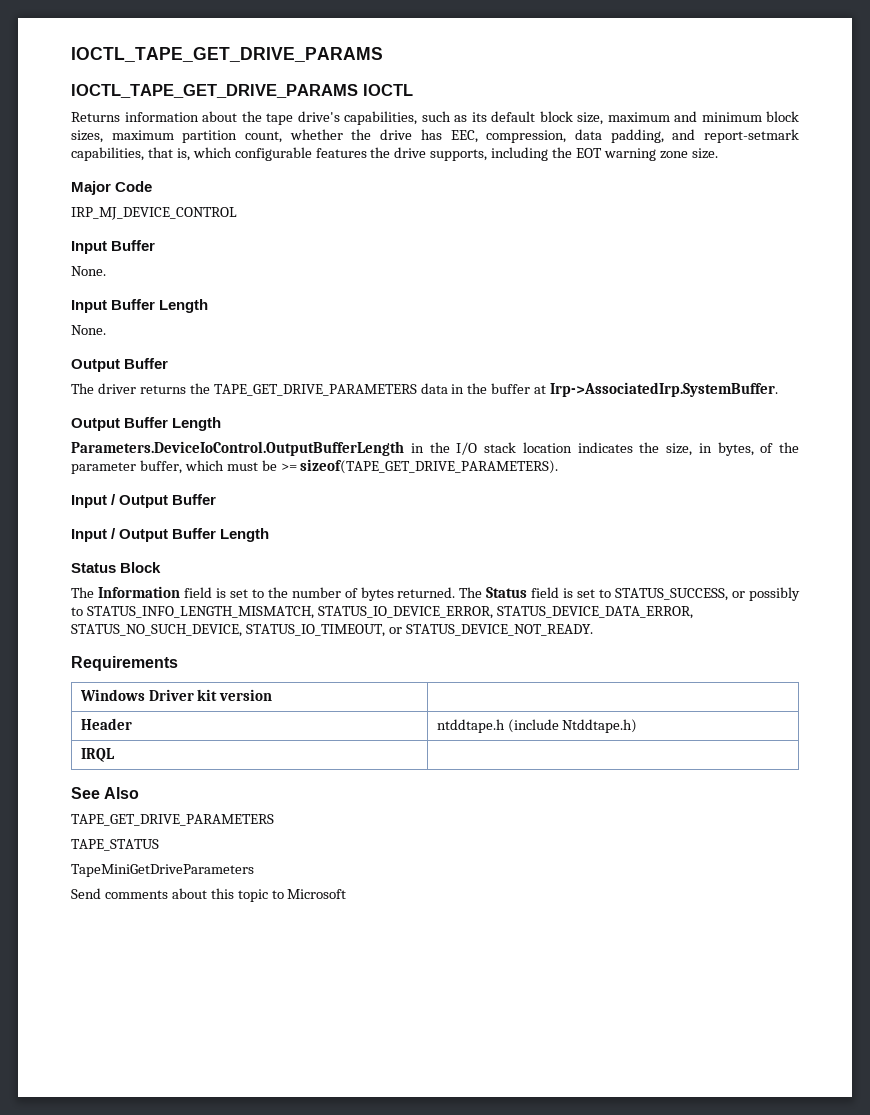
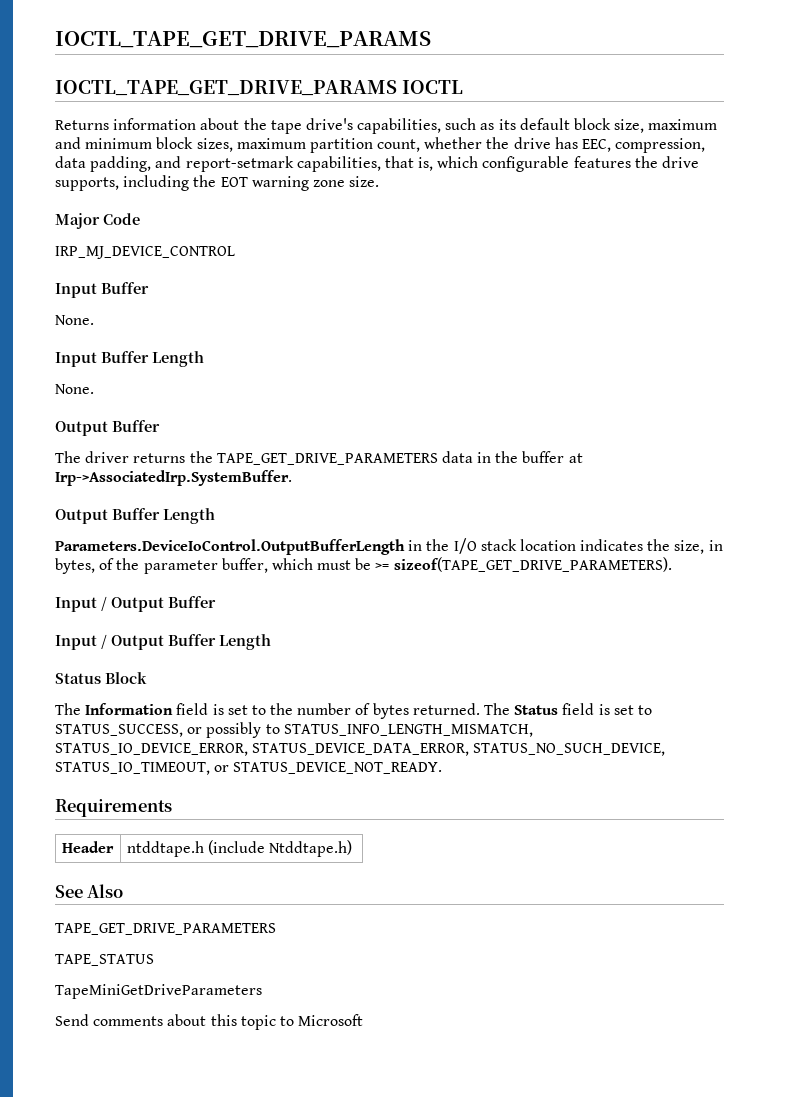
- Windows Driver kit version |
- IRQL |

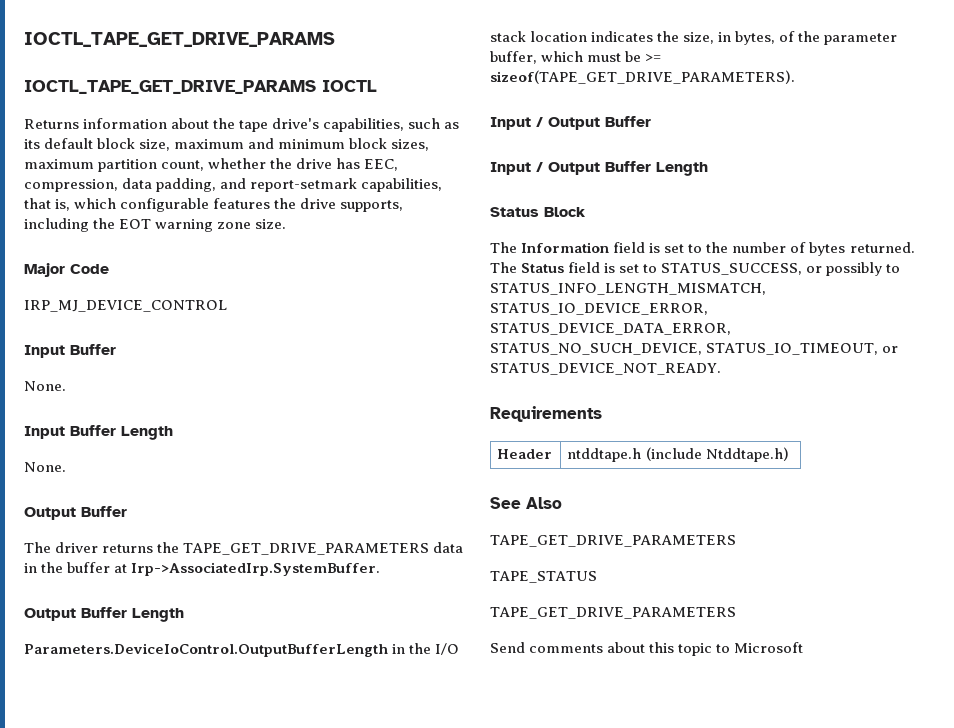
  TAPE_STATUS
- TapeMiniGetDriveParameters
+ TAPE_GET_DRIVE_PARAMETERS

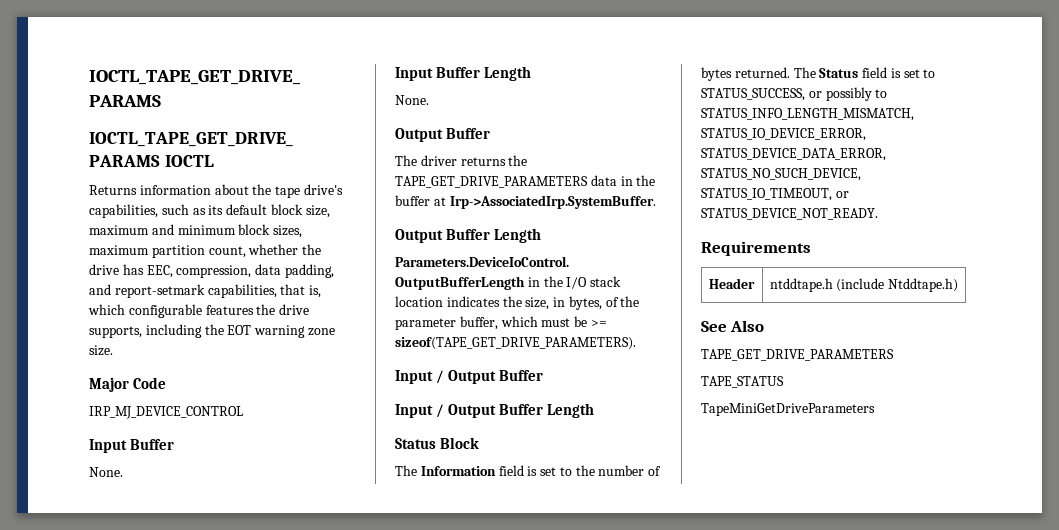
  TAPE_STATUS
- TAPE_GET_DRIVE_PARAMETERS
- Send comments about this topic to Microsoft
+ TapeMiniGetDriveParameters

